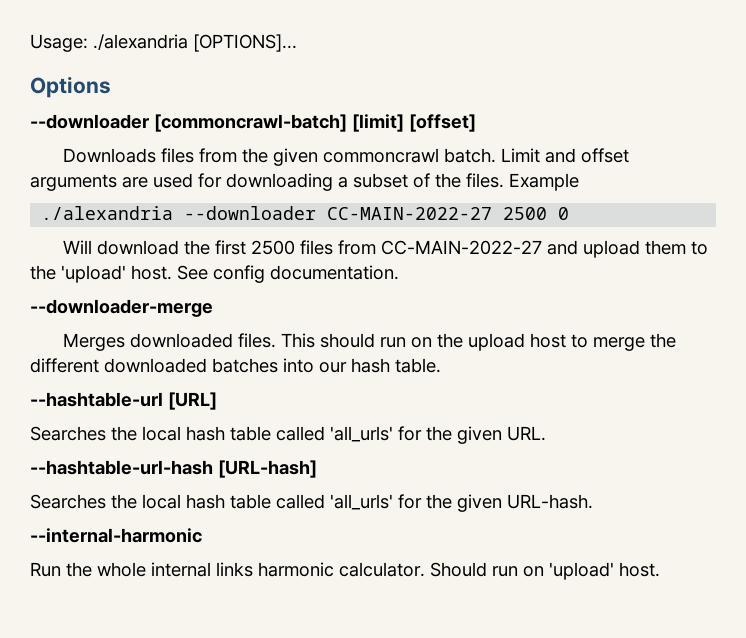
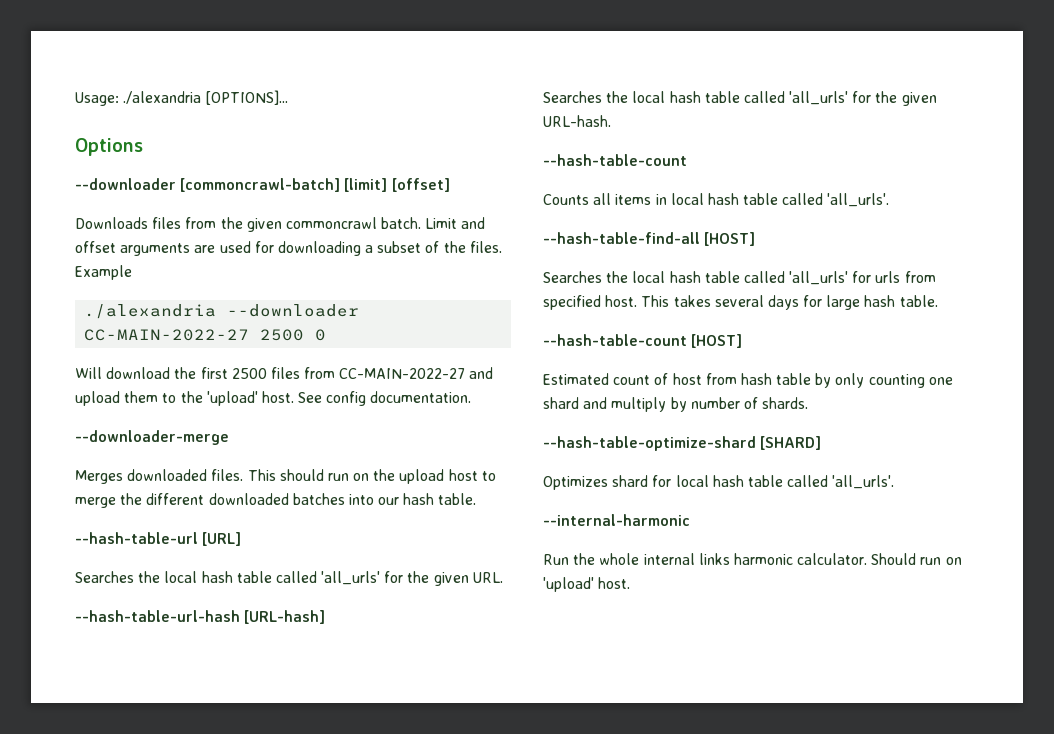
- --hashtable-url [URL]
+ --hash-table-url [URL]
- --hashtable-url-hash [URL-hash]
+ --hash-table-url-hash [URL-hash]
  Searches the local hash table called 'all_urls' for the given URL-hash.
+ --hash-table-count
+ Counts all items in local hash table called 'all_urls'.
+ --hash-table-find-all [HOST]
+ Searches the local hash table called 'all_urls' for urls from specified host. This takes several days for large hash table.
+ --hash-table-count [HOST]
+ Estimated count of host from hash table by only counting one shard and multiply by number of shards.
+ --hash-table-optimize-shard [SHARD]
+ Optimizes shard for local hash table called 'all_urls'.

